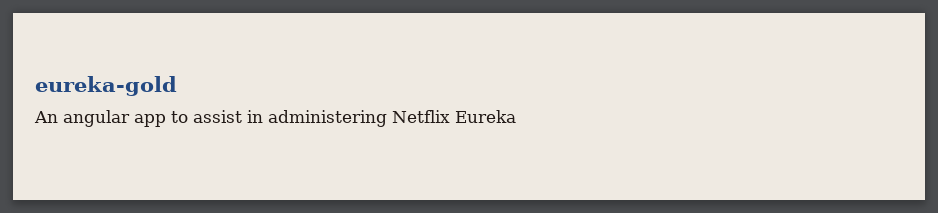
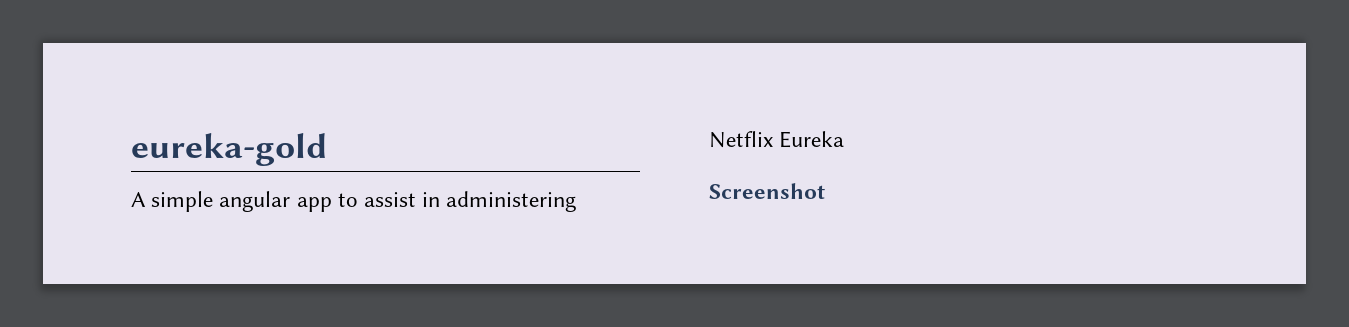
- An angular app to assist in administering Netflix Eureka
+ A simple angular app to assist in administering Netflix Eureka
+ Screenshot

